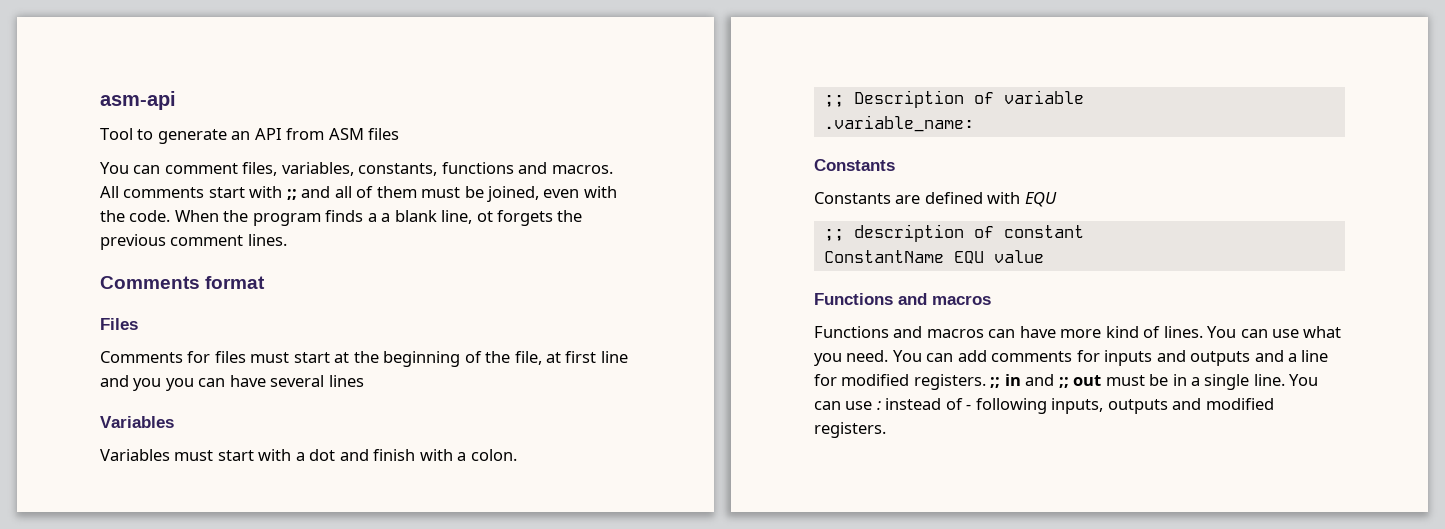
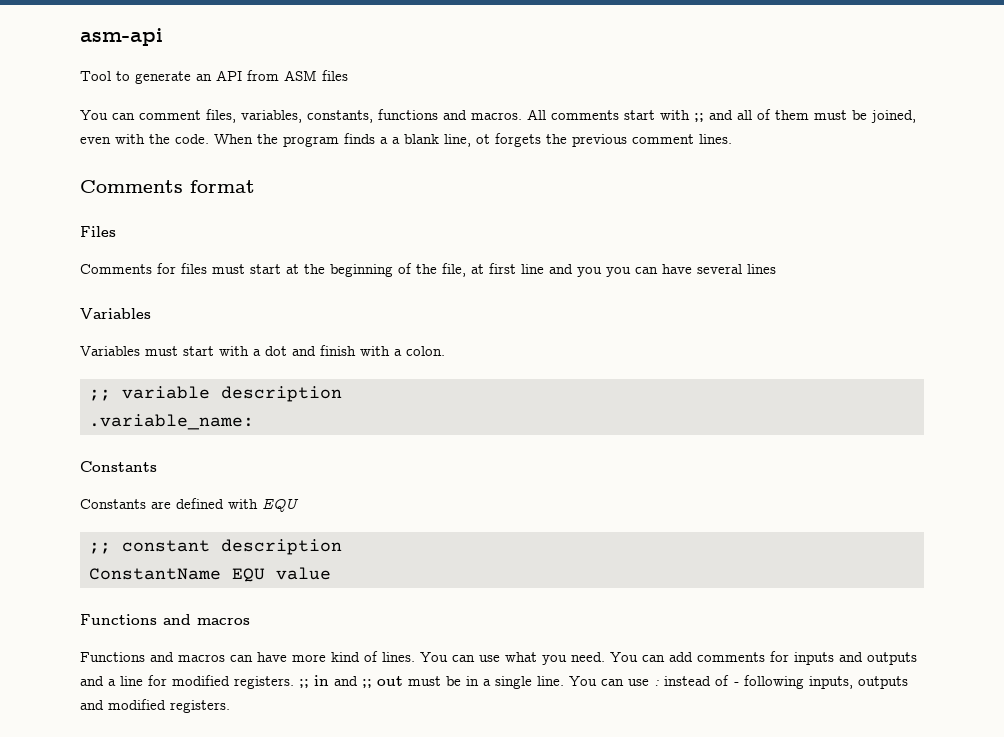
- ;; Description of variable
+ ;; variable description
- ;; description of constant
+ ;; constant description

